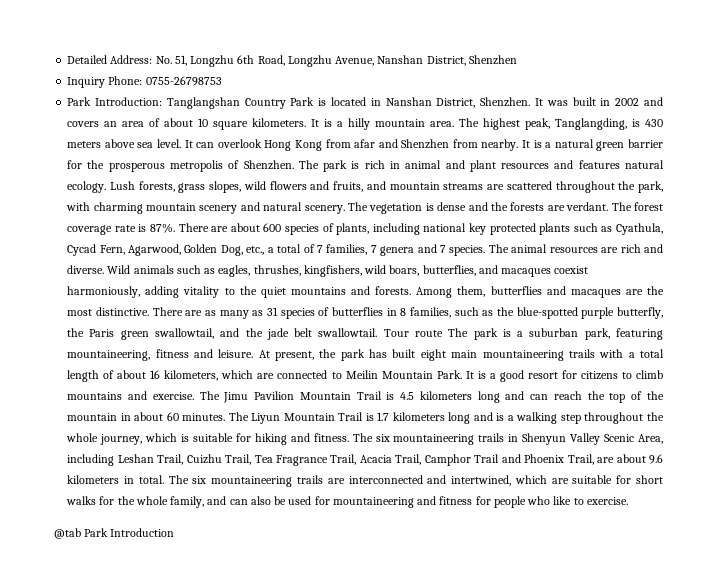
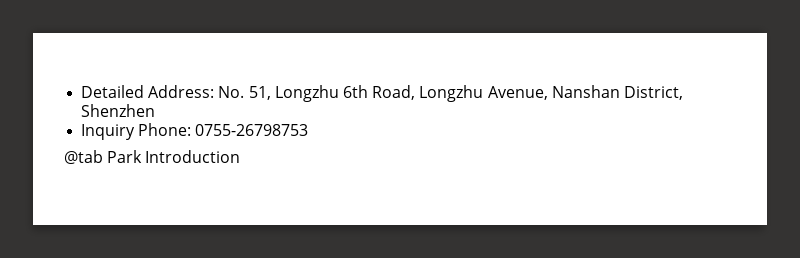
- Park Introduction: Tanglangshan Country Park is located in Nanshan District, Shenzhen. It was built in 2002 and covers an area of about 10 square kilometers. It is a hilly mountain area. The highest peak, Tanglangding, is 430 meters above sea level. It can overlook Hong Kong from afar and Shenzhen from nearby. It is a natural green barrier for the prosperous metropolis of Shenzhen. The park is rich in animal and plant resources and features natural ecology. Lush forests, grass slopes, wild flowers and fruits, and mountain streams are scattered throughout the park, with charming mountain scenery and natural scenery. The vegetation is dense and the forests are verdant. The forest coverage rate is 87%. There are about 600 species of plants, including national key protected plants such as Cyathula, Cycad Fern, Agarwood, Golden Dog, etc., a total of 7 families, 7 genera and 7 species. The animal resources are rich and diverse. Wild animals such as eagles, thrushes, kingfishers, wild boars, butterflies, and macaques coexist harmoniously, adding vitality to the quiet mountains and forests. Among them, butterflies and macaques are the most distinctive. There are as many as 31 species of butterflies in 8 families, such as the blue-spotted purple butterfly, the Paris green swallowtail, and the jade belt swallowtail. Tour route The park is a suburban park, featuring mountaineering, fitness and leisure. At present, the park has built eight main mountaineering trails with a total length of about 16 kilometers, which are connected to Meilin Mountain Park. It is a good resort for citizens to climb mountains and exercise. The Jimu Pavilion Mountain Trail is 4.5 kilometers long and can reach the top of the mountain in about 60 minutes. The Liyun Mountain Trail is 1.7 kilometers long and is a walking step throughout the whole journey, which is suitable for hiking and fitness. The six mountaineering trails in Shenyun Valley Scenic Area, including Leshan Trail, Cuizhu Trail, Tea Fragrance Trail, Acacia Trail, Camphor Trail and Phoenix Trail, are about 9.6 kilometers in total. The six mountaineering trails are interconnected and intertwined, which are suitable for short walks for the whole family, and can also be used for mountaineering and fitness for people who like to exercise.

